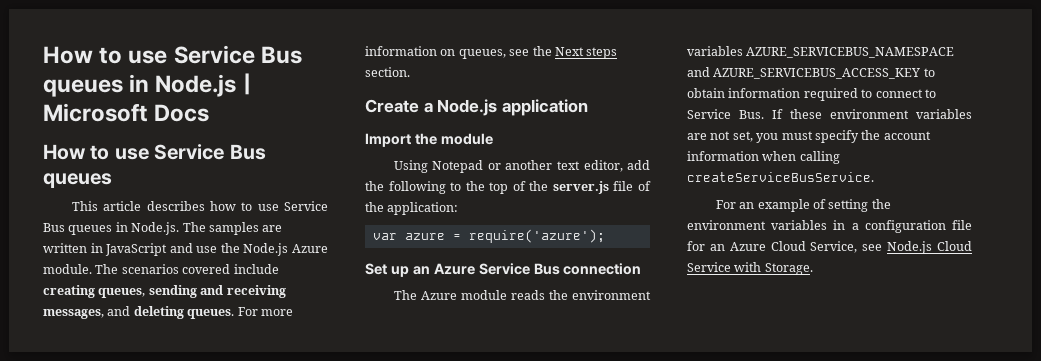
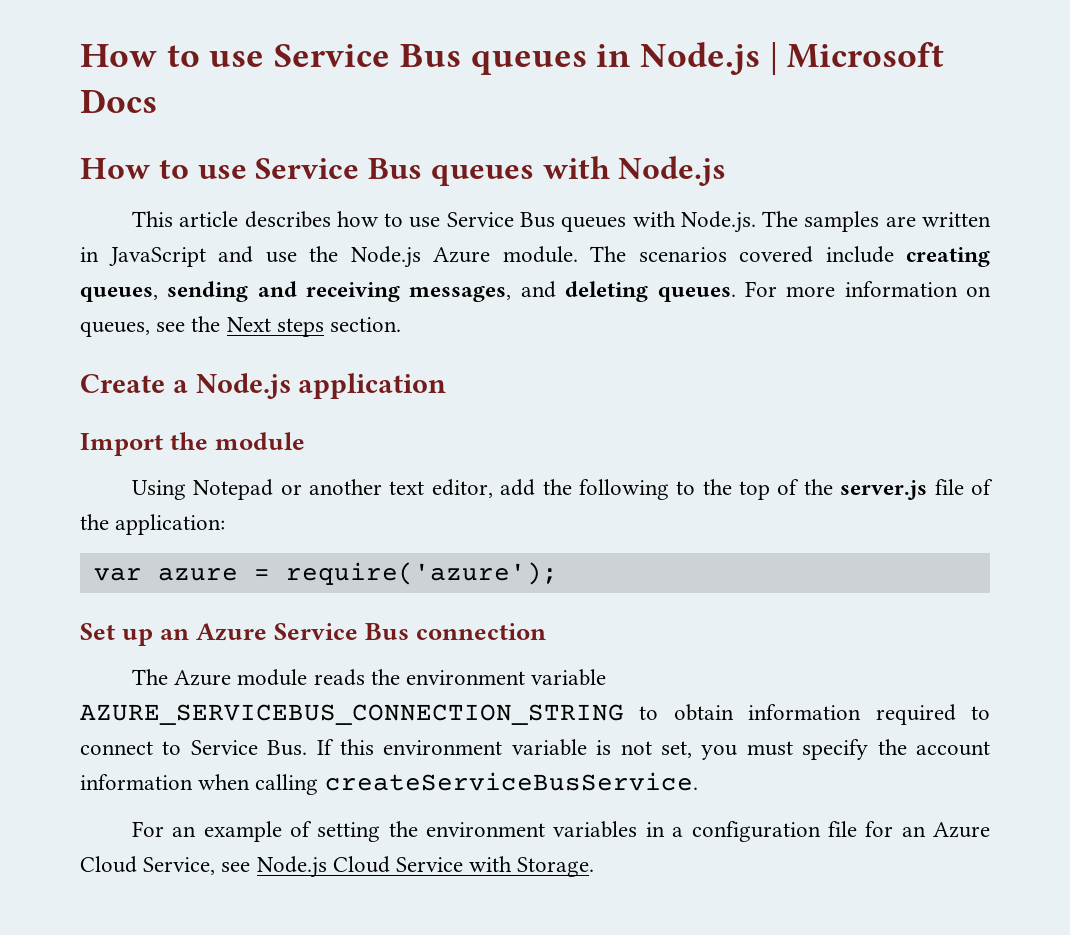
  How to use Service Bus queues in Node.js | Microsoft Docs
- How to use Service Bus queues
+ How to use Service Bus queues with Node.js
- This article describes how to use Service Bus queues in Node.js. The samples are written in JavaScript and use the Node.js Azure module.
+ This article describes how to use Service Bus queues with Node.js. The samples are written in JavaScript and use the Node.js Azure module.
- The Azure module reads the environment variables AZURE_SERVICEBUS_NAMESPACE and AZURE_SERVICEBUS_ACCESS_KEY to obtain information required to connect to Service Bus. If these environment variables are not set, you must specify the account information when calling createServiceBusService.
+ The Azure module reads the environment variable AZURE_SERVICEBUS_CONNECTION_STRING to obtain information required to connect to Service Bus. If this environment variable is not set, you must specify the account information when calling createServiceBusService.

